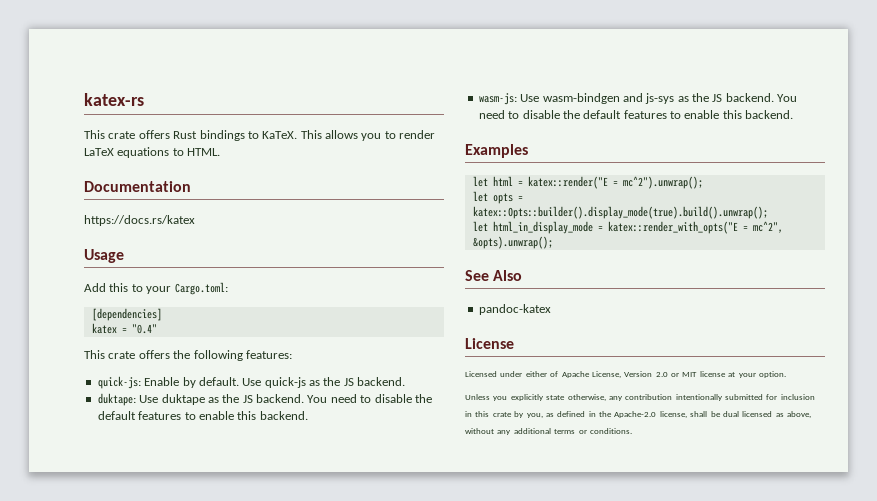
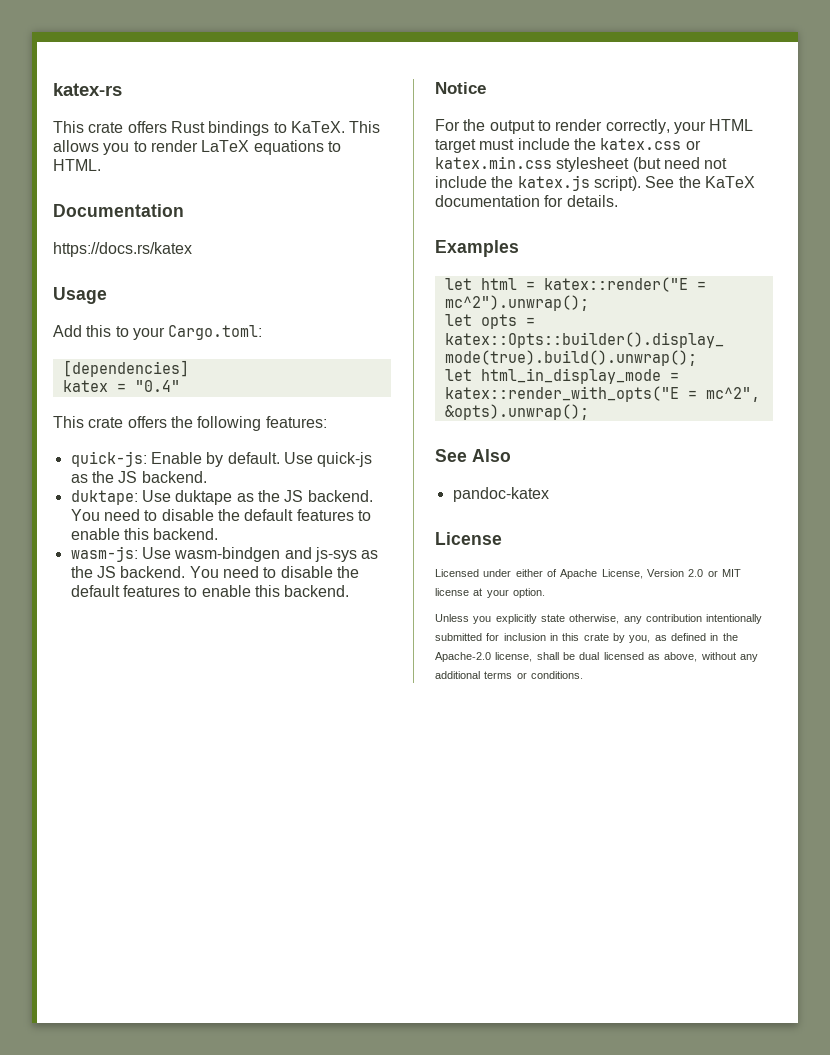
+ Notice
+ For the output to render correctly, your HTML target must include the katex.css or katex.min.css stylesheet (but need not include the katex.js script). See the KaTeX documentation for details.

